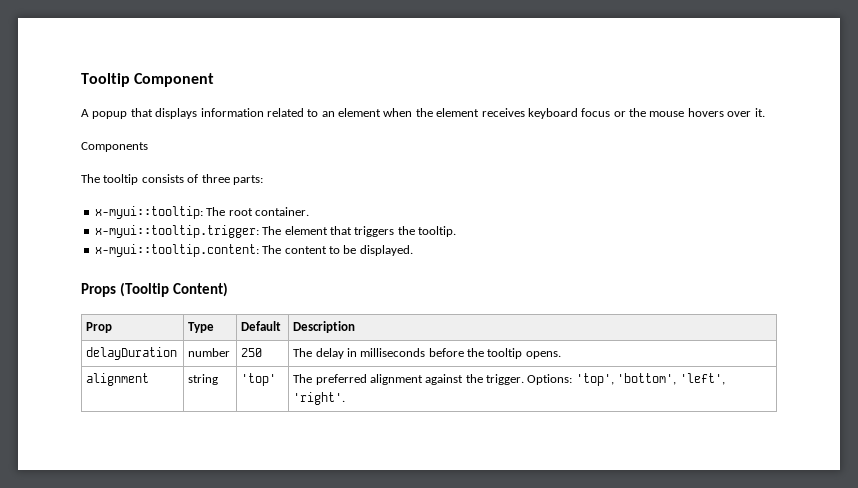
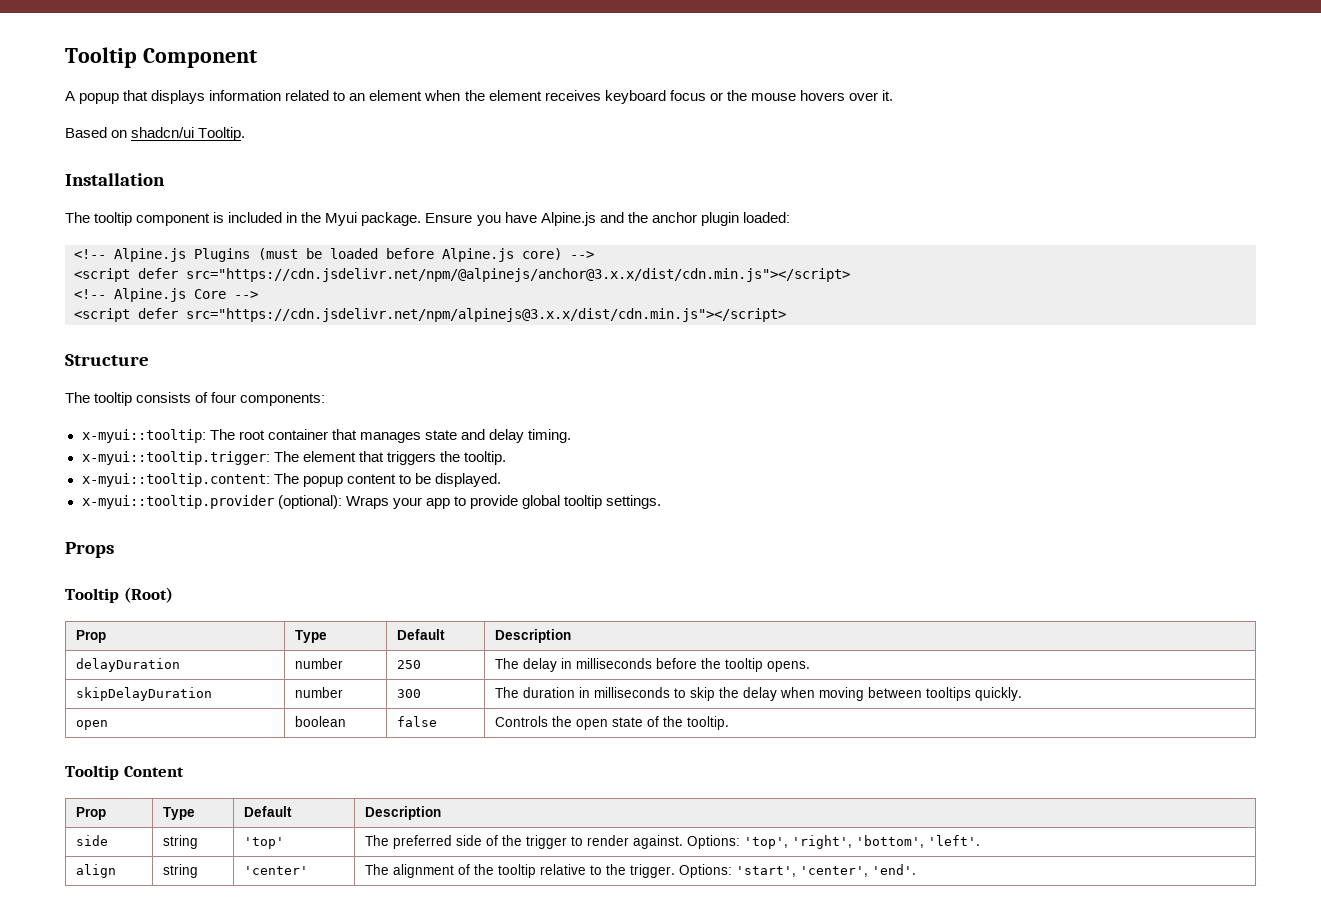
- Components
+ Based on shadcn/ui Tooltip.
+ Installation
+ The tooltip component is included in the Myui package. Ensure you have Alpine.js and the anchor plugin loaded:
+ <!-- Alpine.js Plugins (must be loaded before Alpine.js core) -->
+ <script defer src="https://cdn.jsdelivr.net/npm/@alpinejs/anchor@3.x.x/dist/cdn.min.js"></script>
+ <!-- Alpine.js Core -->
+ <script defer src="https://cdn.jsdelivr.net/npm/alpinejs@3.x.x/dist/cdn.min.js"></script>
+ Structure
- The tooltip consists of three parts:
+ The tooltip consists of four components:
- x-myui::tooltip: The root container.
+ x-myui::tooltip: The root container that manages state and delay timing.
- x-myui::tooltip.content: The content to be displayed.
+ x-myui::tooltip.content: The popup content to be displayed.
+ x-myui::tooltip.provider (optional): Wraps your app to provide global tooltip settings.
- Props (Tooltip Content)
+ Props
+ Tooltip (Root)
- alignment | string | 'top' | The preferred alignment against the trigger. Options: 'top', 'bottom', 'left', 'right'.
+ skipDelayDuration | number | 300 | The duration in milliseconds to skip the delay when moving between tooltips quickly.
+ open | boolean | false | Controls the open state of the tooltip.
+ Tooltip Content
+ Prop | Type | Default | Description
+ side | string | 'top' | The preferred side of the trigger to render against. Options: 'top', 'right', 'bottom', 'left'.
+ align | string | 'center' | The alignment of the tooltip relative to the trigger. Options: 'start', 'center', 'end'.

